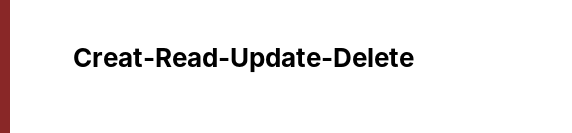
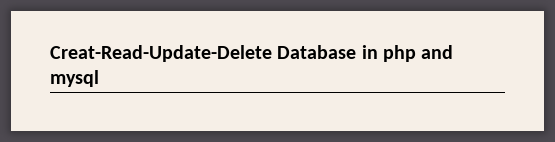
- Creat-Read-Update-Delete
+ Creat-Read-Update-Delete Database in php and mysql

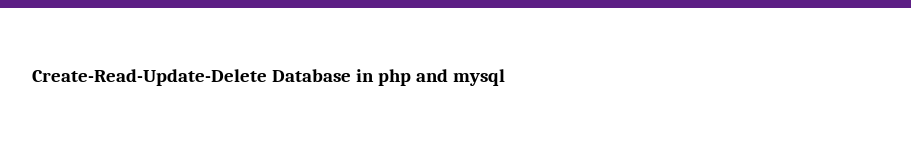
- Creat-Read-Update-Delete Database in php and mysql
+ Create-Read-Update-Delete Database in php and mysql

